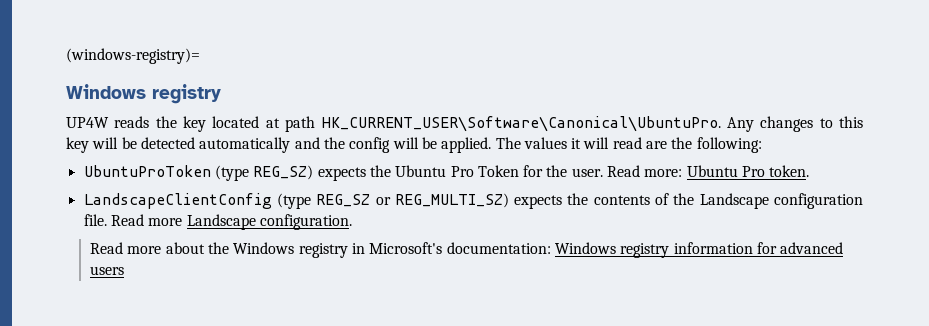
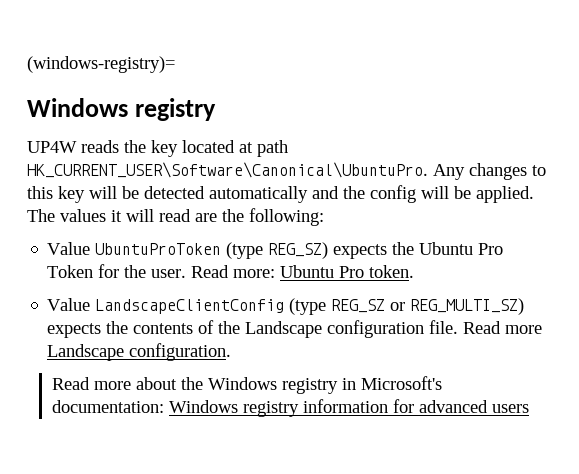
- UbuntuProToken (type REG_SZ) expects the Ubuntu Pro Token for the user.
+ Value UbuntuProToken (type REG_SZ) expects the Ubuntu Pro Token for the user.
- LandscapeClientConfig (type REG_SZ or REG_MULTI_SZ) expects the contents of the Landscape configuration file.
+ Value LandscapeClientConfig (type REG_SZ or REG_MULTI_SZ) expects the contents of the Landscape configuration file.

